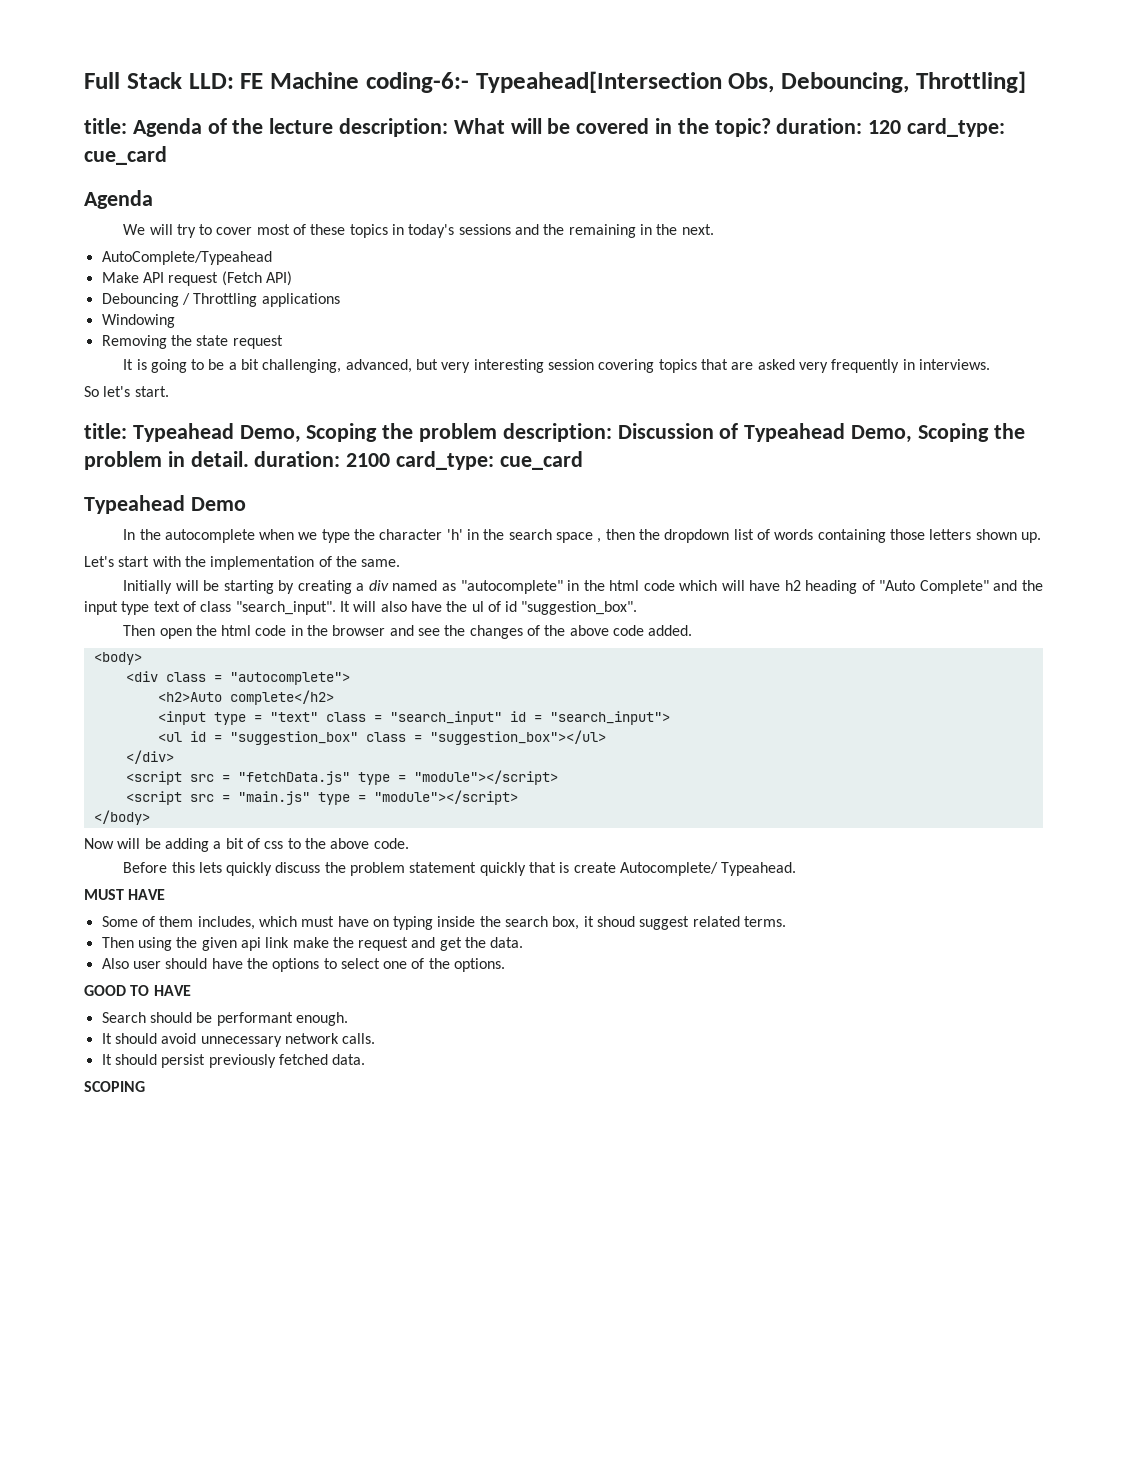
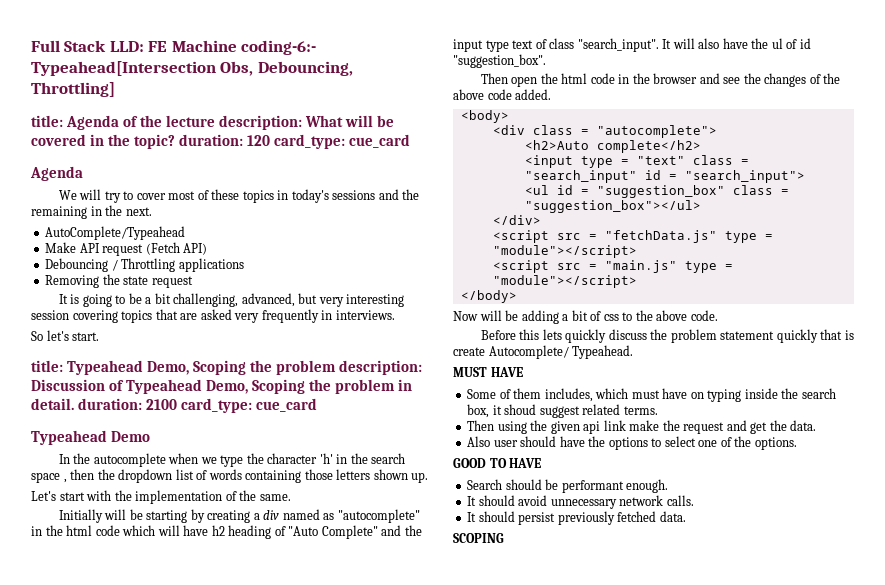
- Windowing

